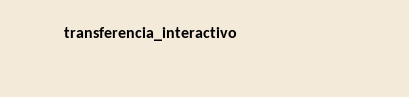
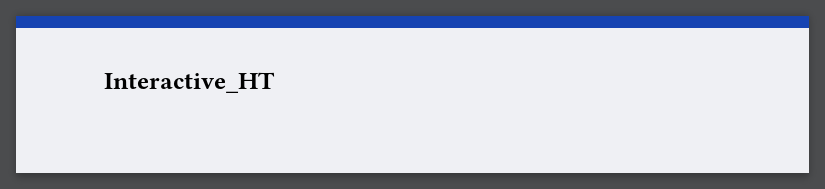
- transferencia_interactivo
+ Interactive_HT

